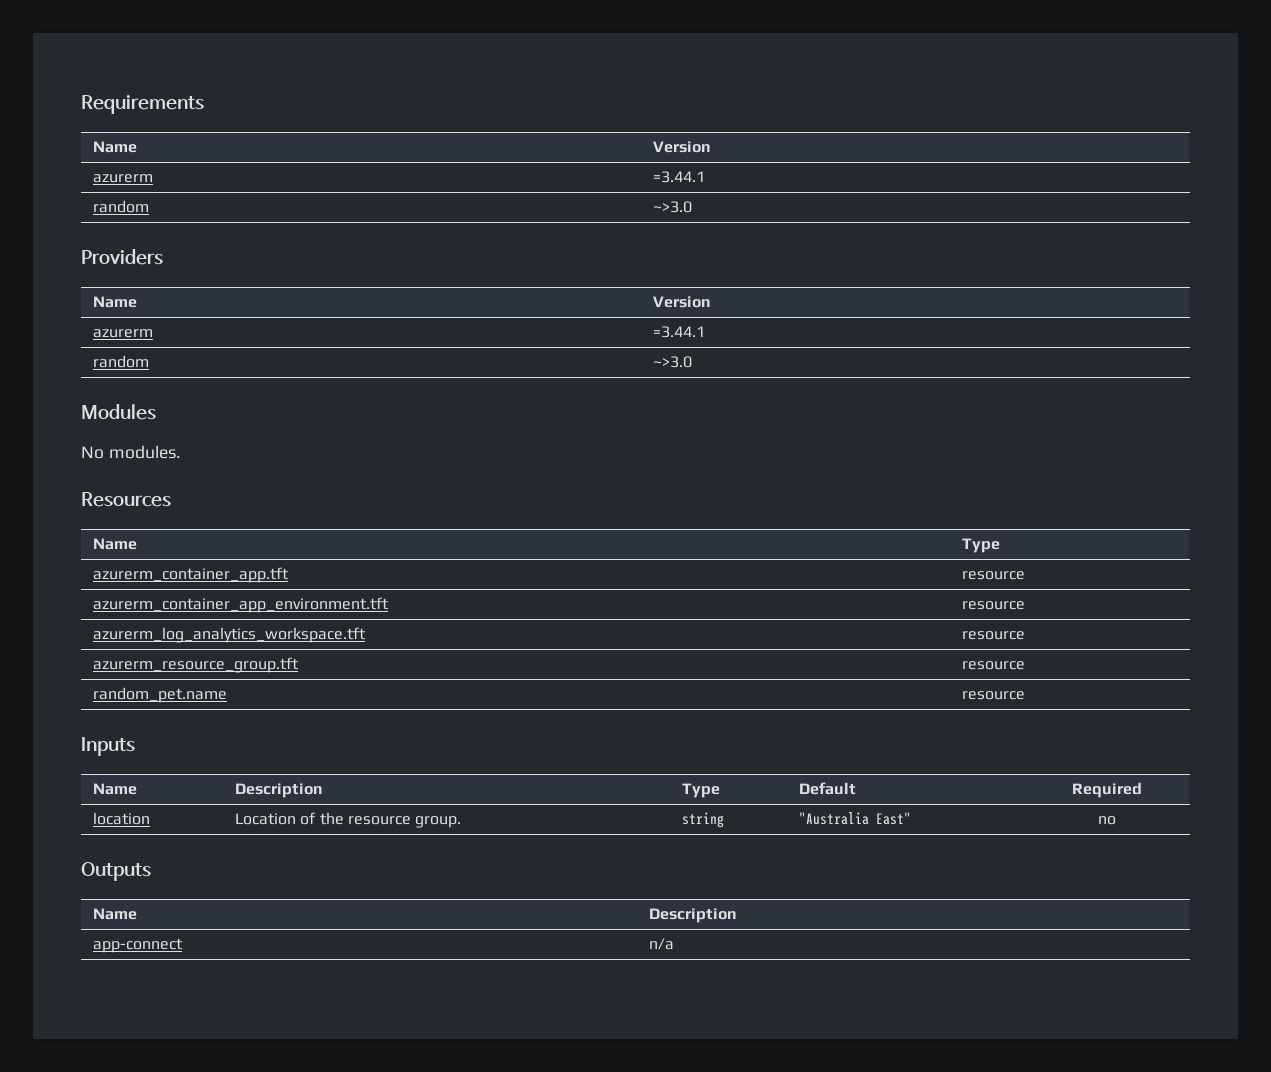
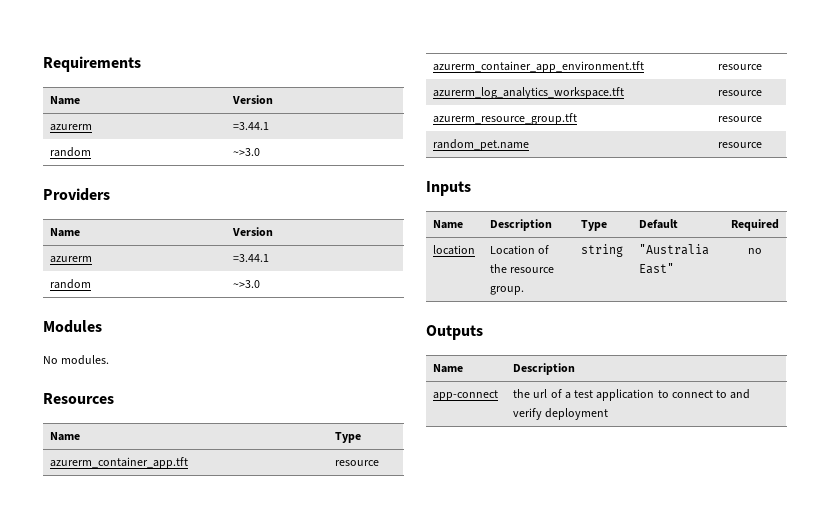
- app-connect | n/a
+ app-connect | the url of a test application to connect to and verify deployment

